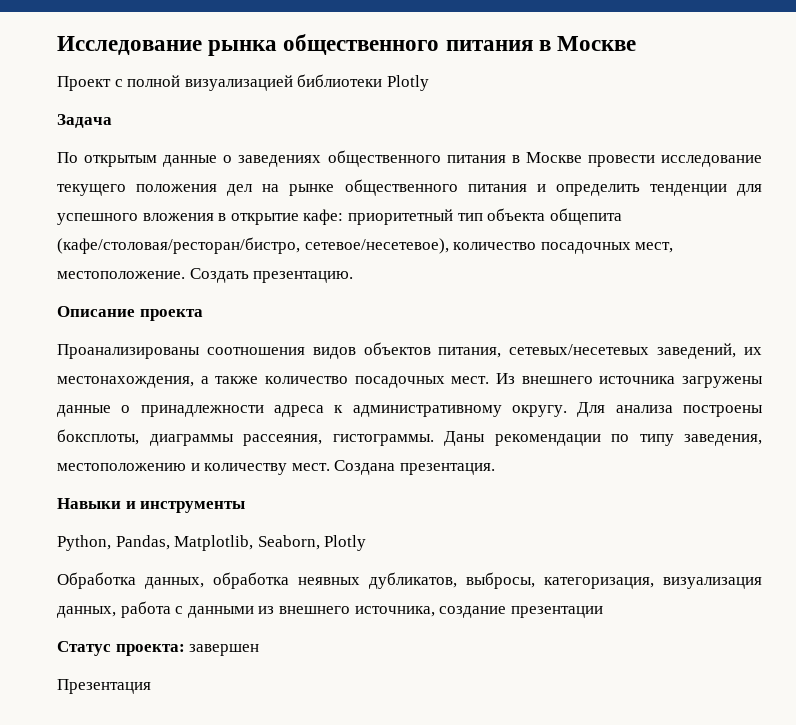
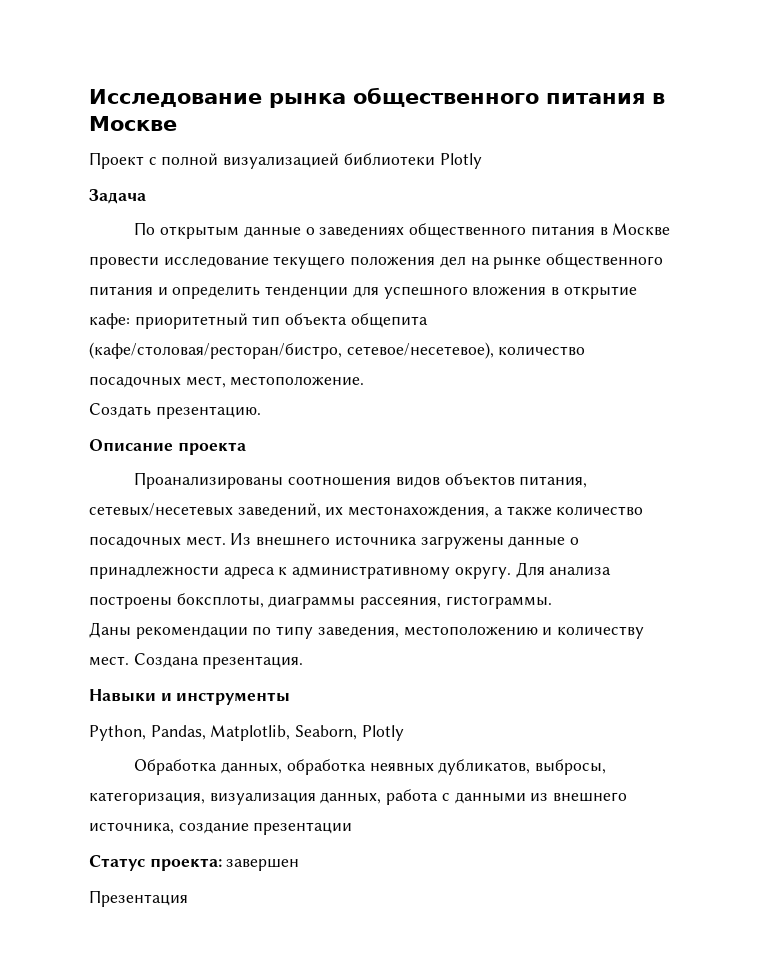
- По открытым данные о заведениях общественного питания в Москве провести исследование текущего положения дел на рынке общественного питания и определить тенденции для успешного вложения в открытие кафе: приоритетный тип объекта общепита (кафе/столовая/ресторан/бистро, сетевое/несетевое), количество посадочных мест, местоположение. Создать презентацию.
+ По открытым данные о заведениях общественного питания в Москве провести исследование текущего положения дел на рынке общественного питания и определить тенденции для успешного вложения в открытие кафе: приоритетный тип объекта общепита (кафе/столовая/ресторан/бистро, сетевое/несетевое), количество посадочных мест, местоположение.
+ Создать презентацию.
- Для анализа построены боксплоты, диаграммы рассеяния, гистограммы. Даны рекомендации по типу заведения, местоположению и количеству мест.
+ Для анализа построены боксплоты, диаграммы рассеяния, гистограммы.
+ Даны рекомендации по типу заведения, местоположению и количеству мест.

